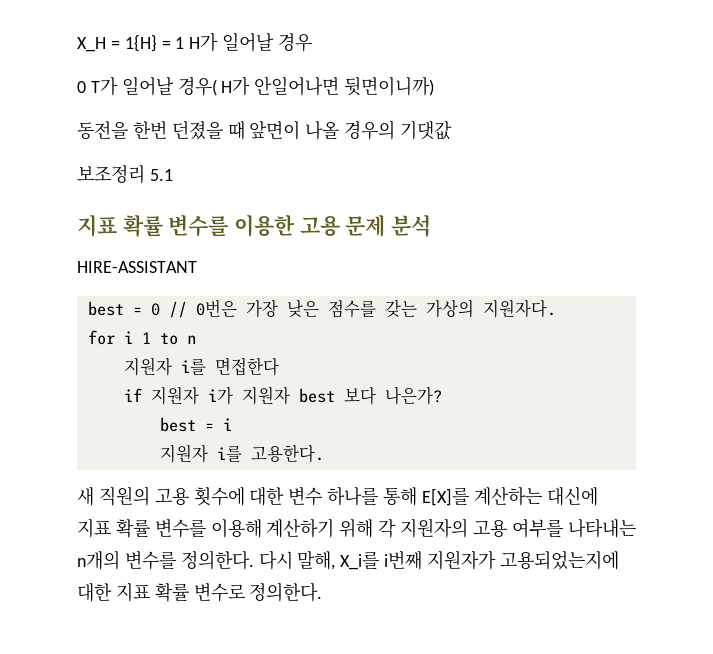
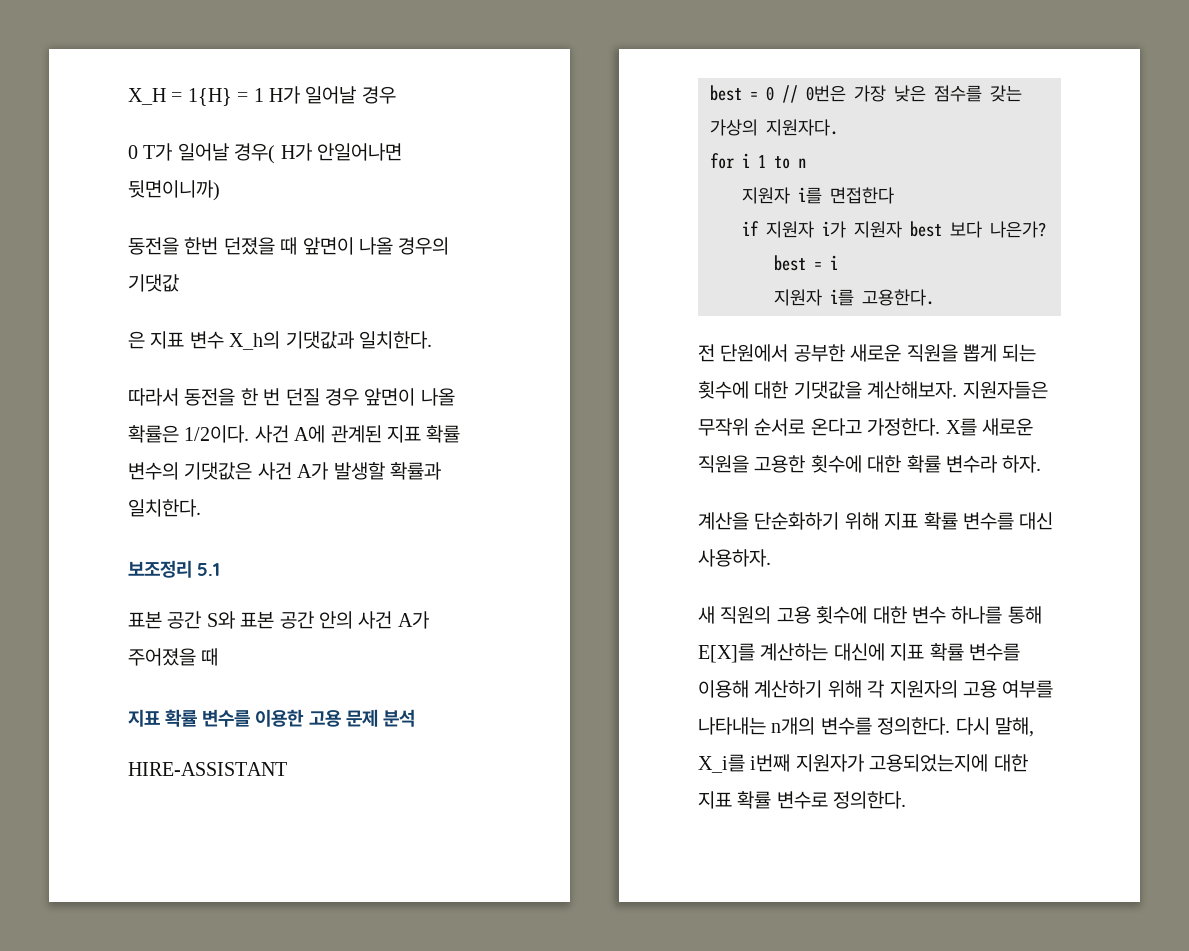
+ 은 지표 변수 X_h의 기댓값과 일치한다.
+ 따라서 동전을 한 번 던질 경우 앞면이 나올 확률은 1/2이다. 사건 A에 관계된 지표 확률 변수의 기댓값은 사건 A가 발생할 확률과 일치한다.
  보조정리 5.1
+ 표본 공간 S와 표본 공간 안의 사건 A가 주어졌을 때
+ 전 단원에서 공부한 새로운 직원을 뽑게 되는 횟수에 대한 기댓값을 계산해보자. 지원자들은 무작위 순서로 온다고 가정한다. X를 새로운 직원을 고용한 횟수에 대한 확률 변수라 하자.
+ 계산을 단순화하기 위해 지표 확률 변수를 대신 사용하자.

